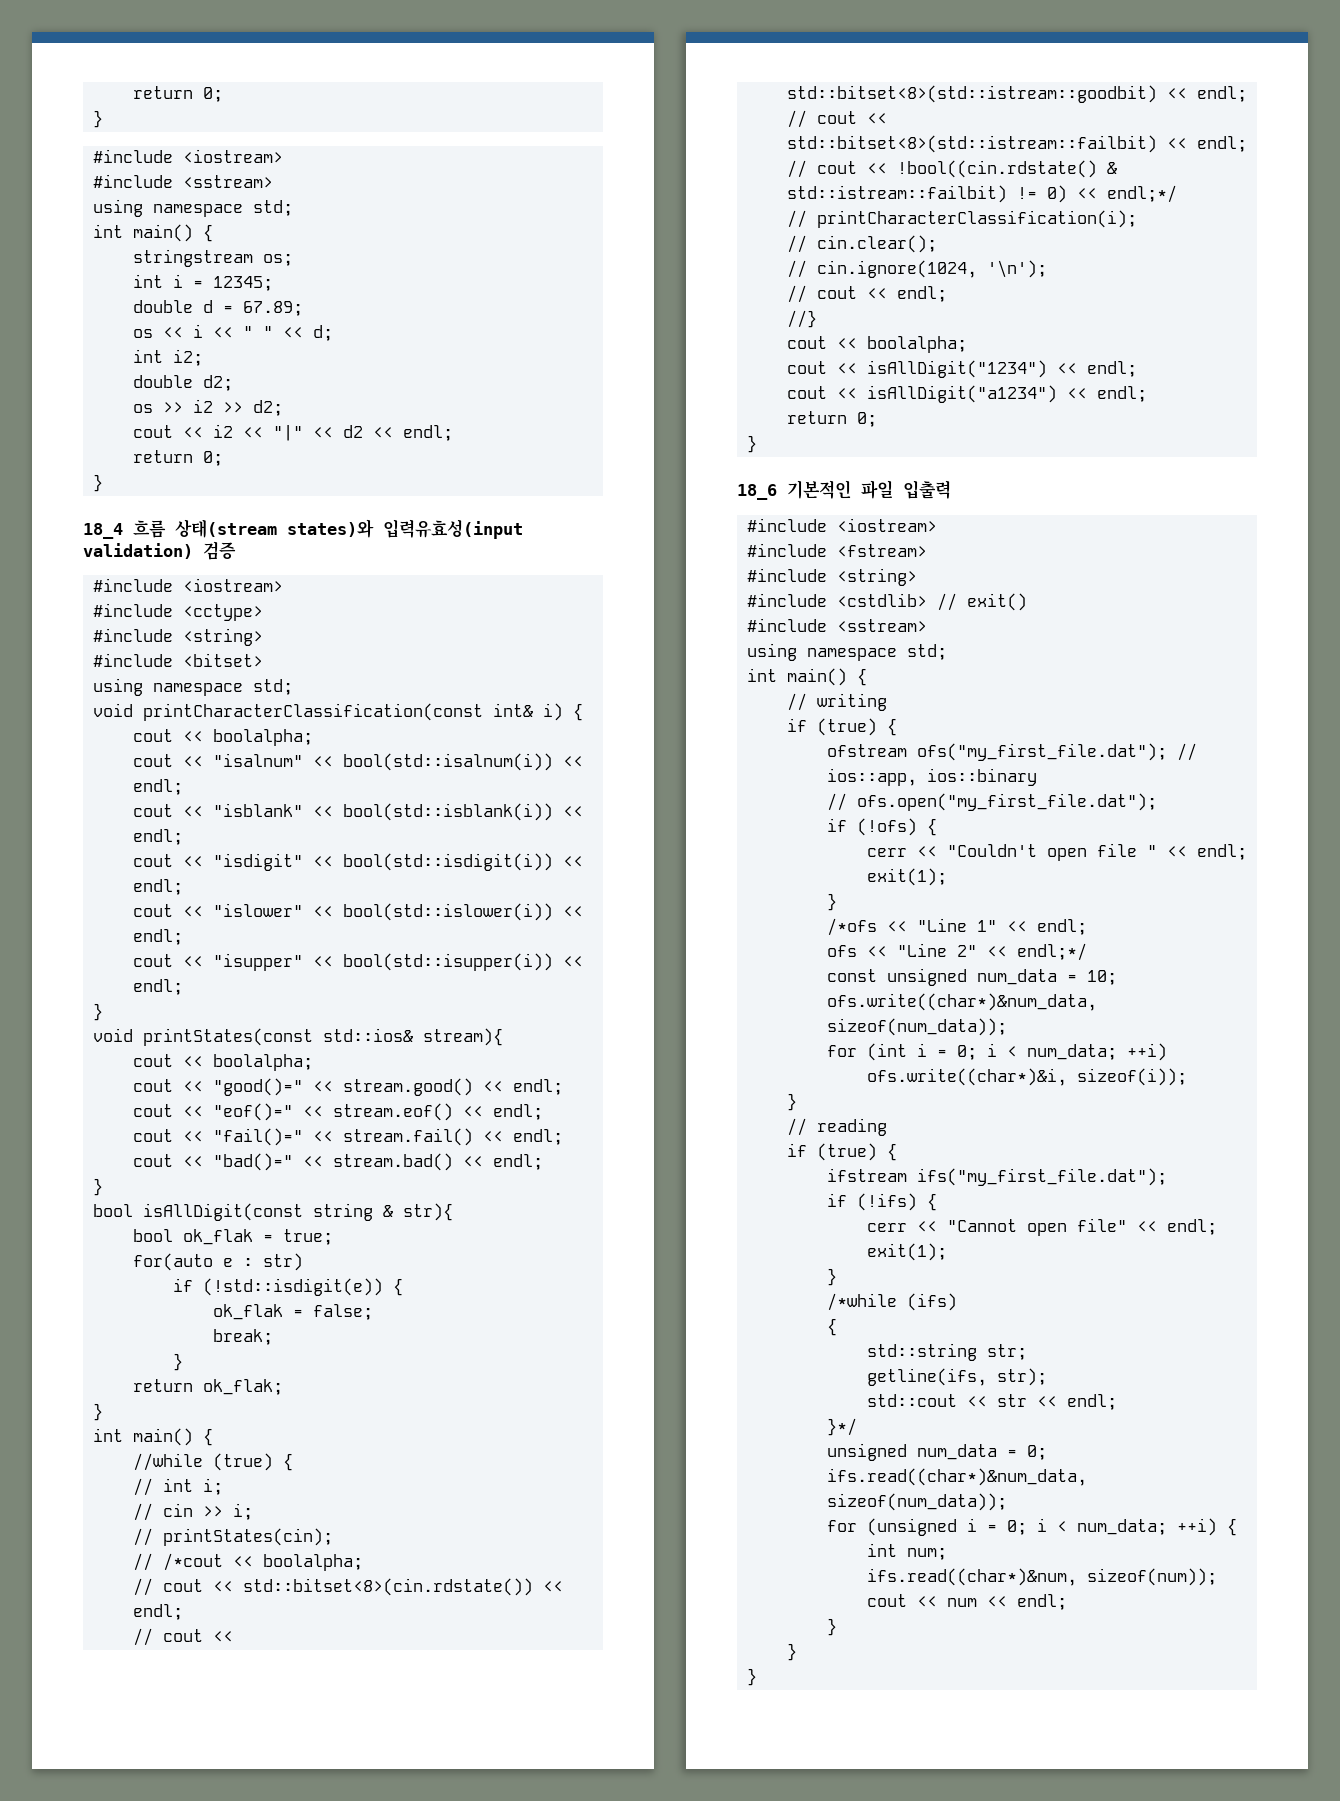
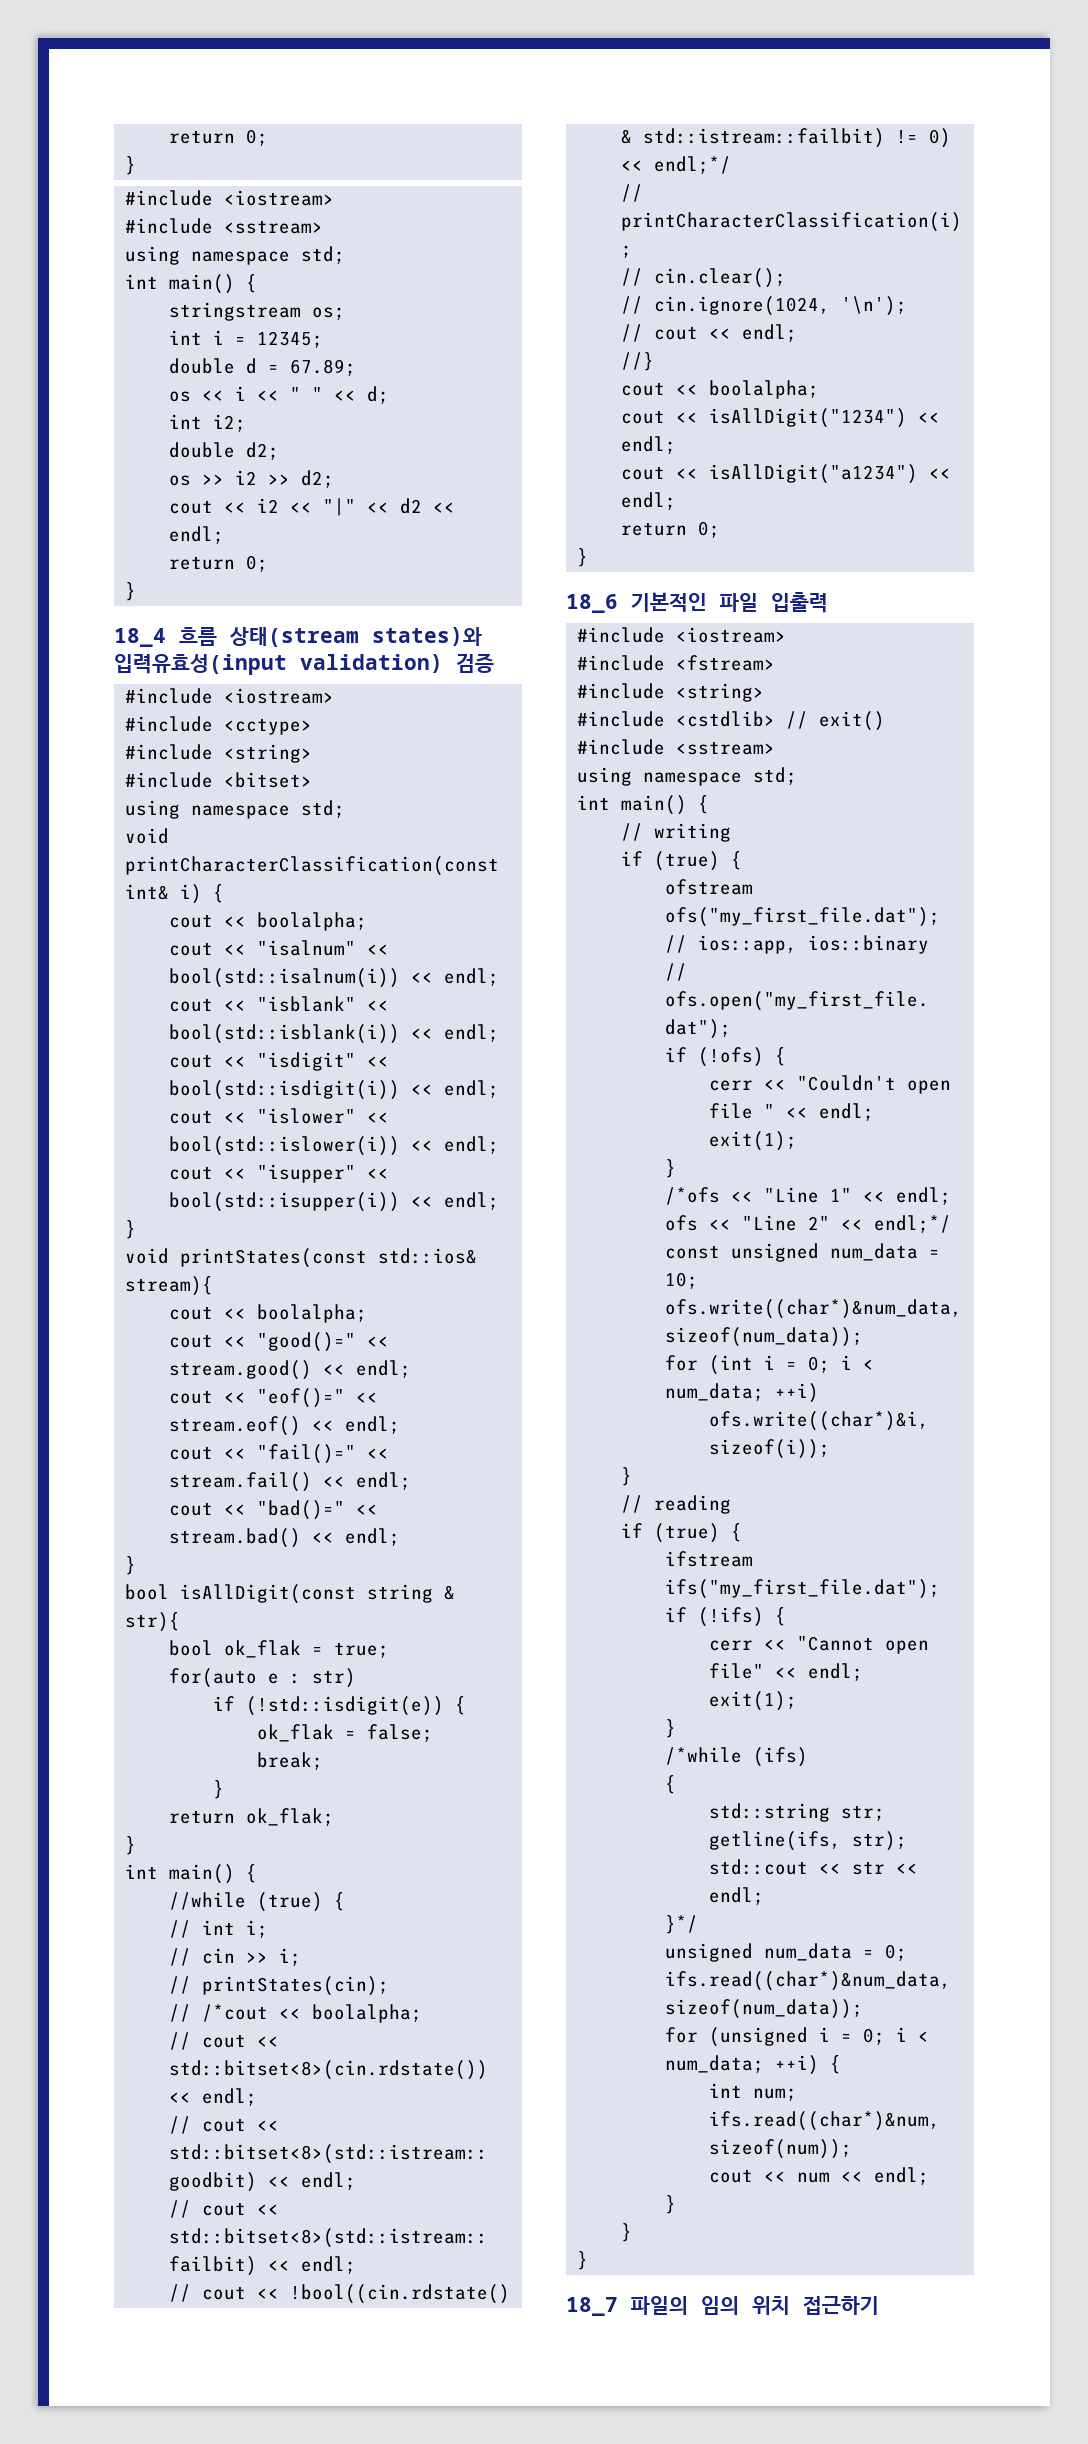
+ 18_7 파일의 임의 위치 접근하기

